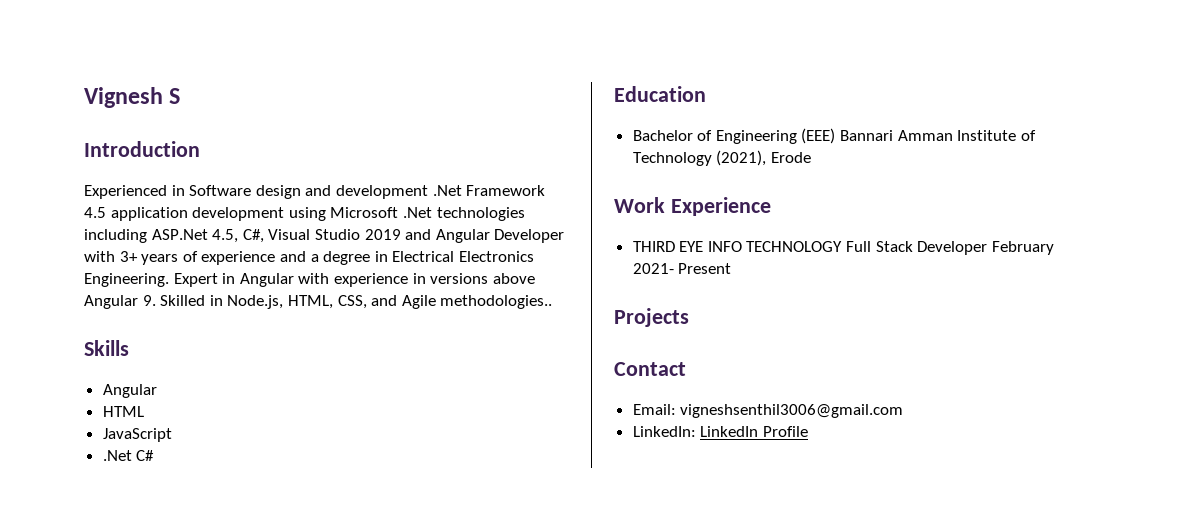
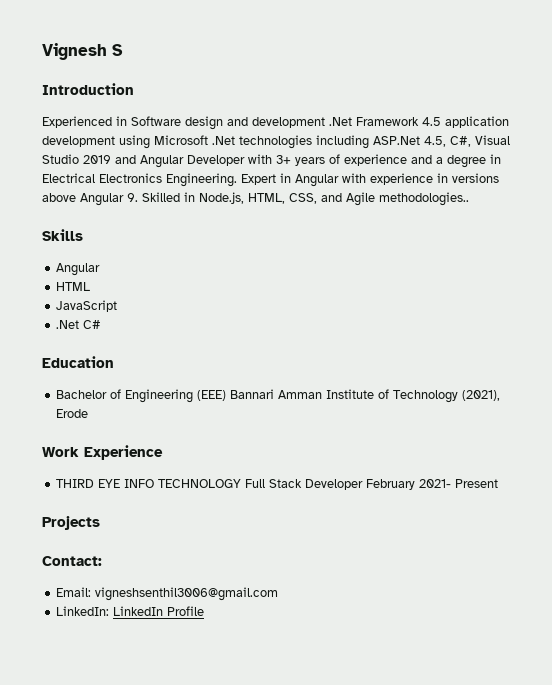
- Contact
+ Contact:

